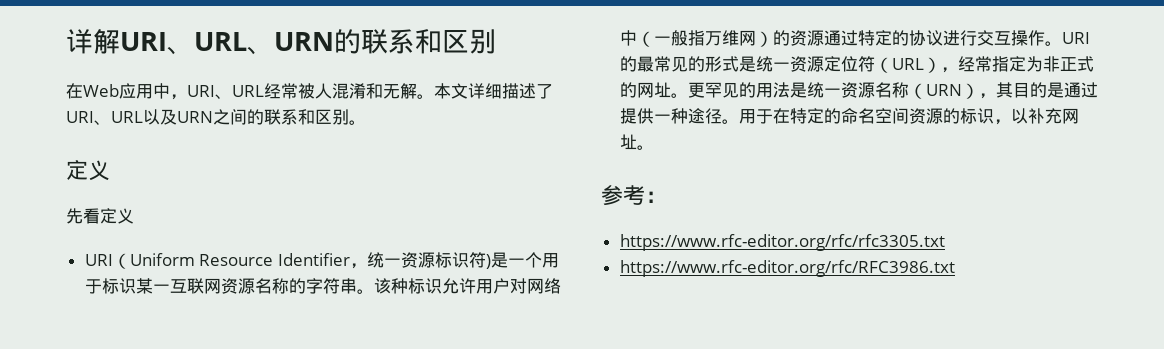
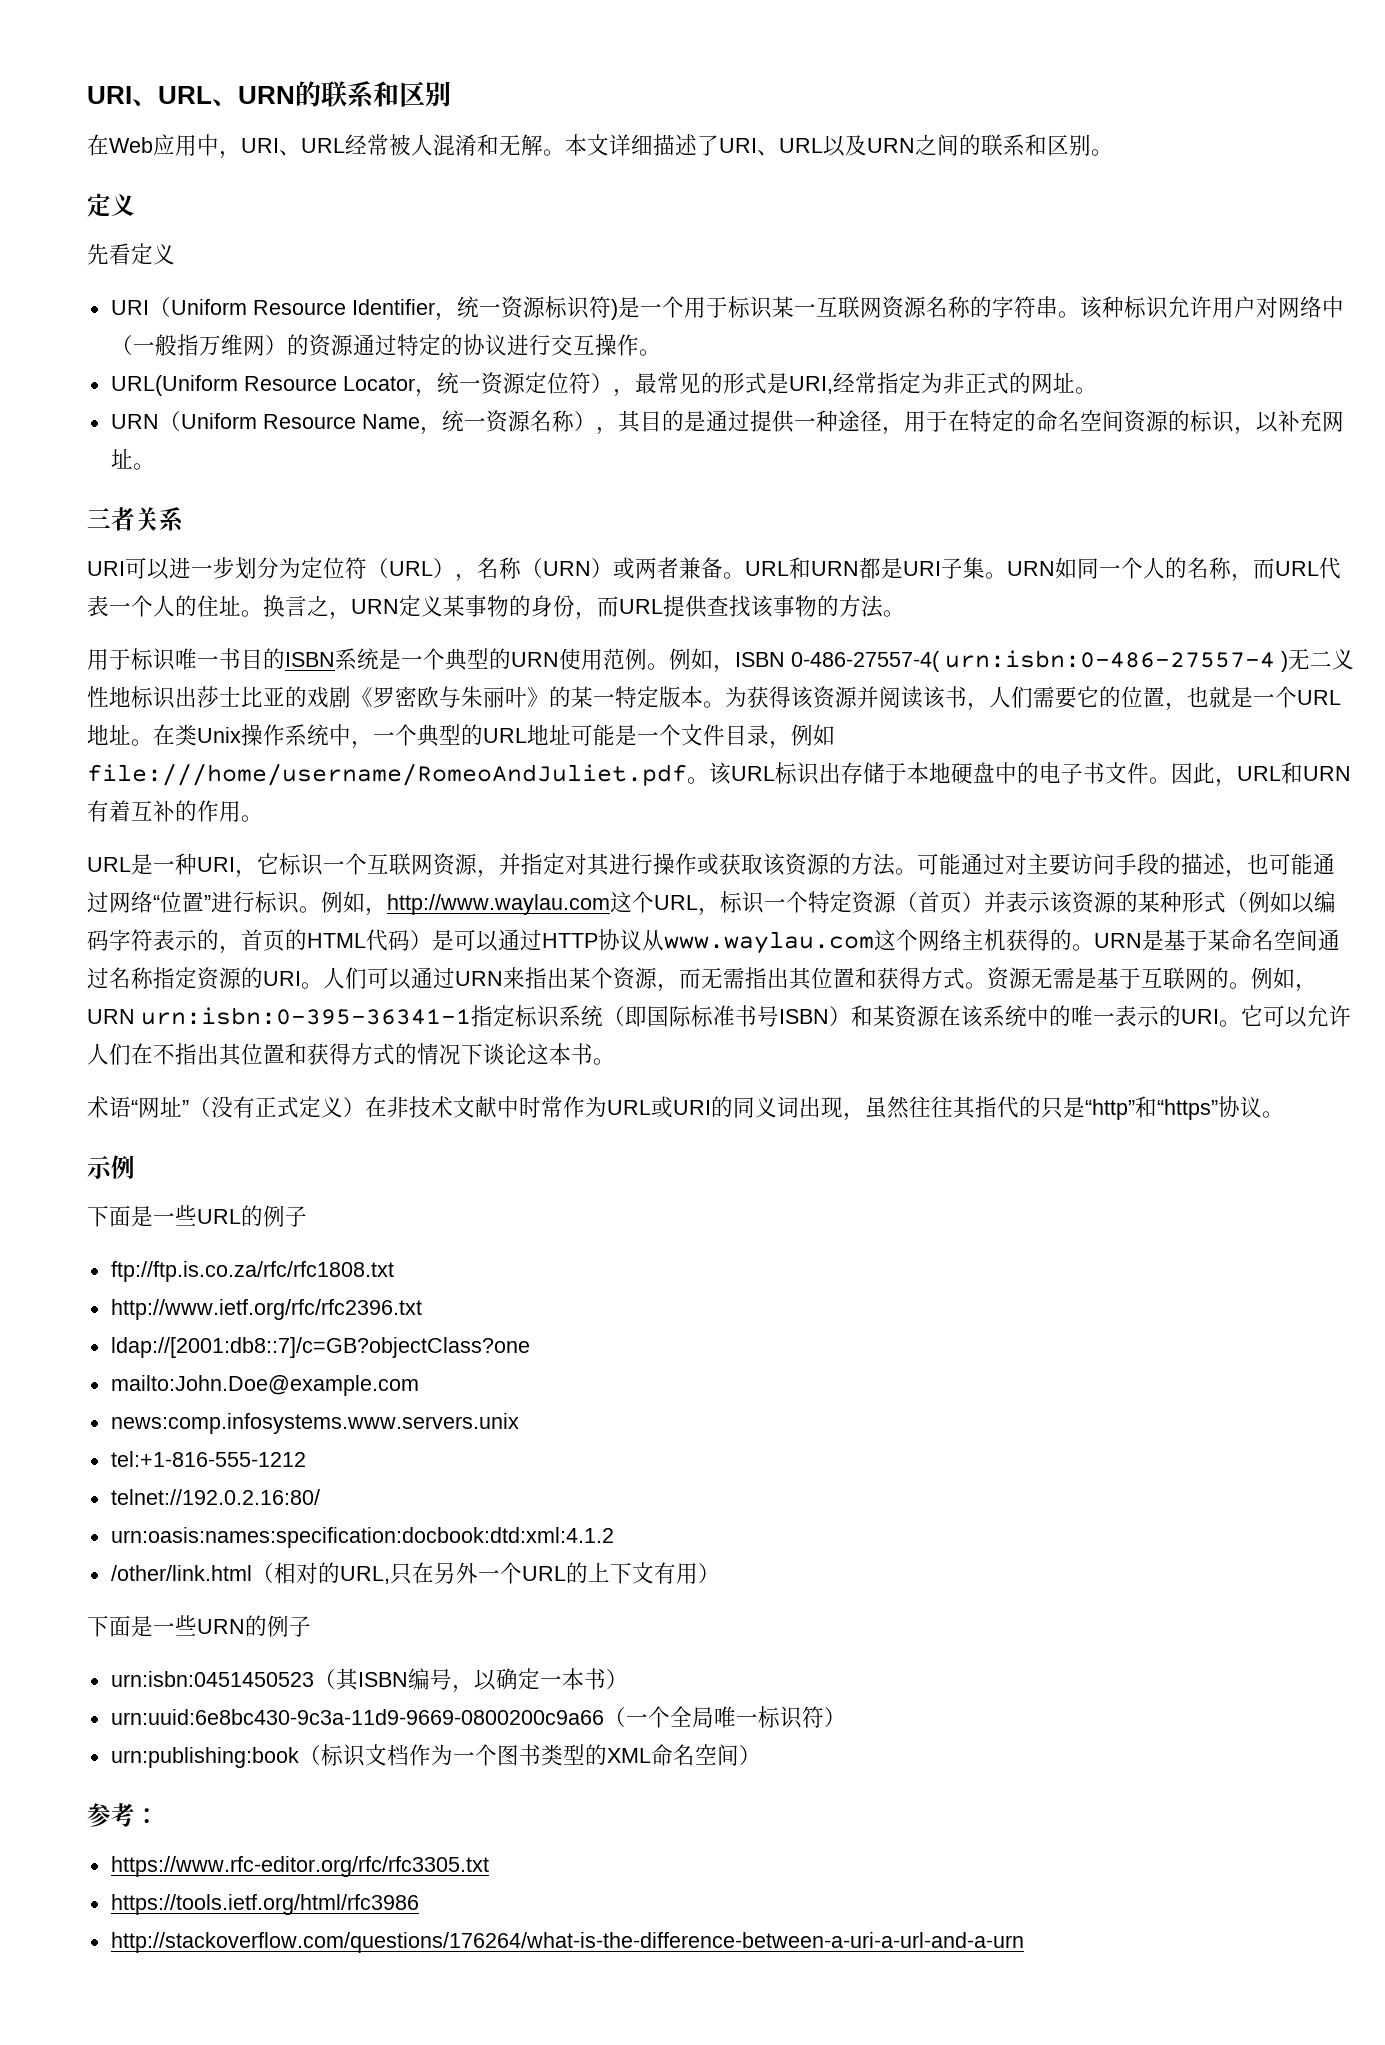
- 详解URI、URL、URN的联系和区别
+ URI、URL、URN的联系和区别
- 该种标识允许用户对网络中（一般指万维网）的资源通过特定的协议进行交互操作。URI的最常见的形式是统一资源定位符（URL），经常指定为非正式的网址。更罕见的用法是统一资源名称（URN），其目的是通过提供一种途径。用于在特定的命名空间资源的标识，以补充网址。
+ 该种标识允许用户对网络中（一般指万维网）的资源通过特定的协议进行交互操作。
+ URL(Uniform Resource Locator，统一资源定位符），最常见的形式是URI,经常指定为非正式的网址。
+ URN（Uniform Resource Name，统一资源名称），其目的是通过提供一种途径，用于在特定的命名空间资源的标识，以补充网址。
+ 三者关系
+ URI可以进一步划分为定位符（URL），名称（URN）或两者兼备。URL和URN都是URI子集。URN如同一个人的名称，而URL代表一个人的住址。换言之，URN定义某事物的身份，而URL提供查找该事物的方法。
+ 用于标识唯一书目的ISBN系统是一个典型的URN使用范例。例如，ISBN 0-486-27557-4( urn:isbn:0-486-27557-4 )无二义性地标识出莎士比亚的戏剧《罗密欧与朱丽叶》的某一特定版本。为获得该资源并阅读该书，人们需要它的位置，也就是一个URL地址。在类Unix操作系统中，一个典型的URL地址可能是一个文件目录，例如file:///home/username/RomeoAndJuliet.pdf。该URL标识出存储于本地硬盘中的电子书文件。因此，URL和URN有着互补的作用。
+ URL是一种URI，它标识一个互联网资源，并指定对其进行操作或获取该资源的方法。可能通过对主要访问手段的描述，也可能通过网络“位置”进行标识。例如，http://www.waylau.com这个URL，标识一个特定资源（首页）并表示该资源的某种形式（例如以编码字符表示的，首页的HTML代码）是可以通过HTTP协议从www.waylau.com这个网络主机获得的。URN是基于某命名空间通过名称指定资源的URI。人们可以通过URN来指出某个资源，而无需指出其位置和获得方式。资源无需是基于互联网的。例如，URN urn:isbn:0-395-36341-1指定标识系统（即国际标准书号ISBN）和某资源在该系统中的唯一表示的URI。它可以允许人们在不指出其位置和获得方式的情况下谈论这本书。
+ 术语“网址”（没有正式定义）在非技术文献中时常作为URL或URI的同义词出现，虽然往往其指代的只是“http”和“https”协议。
+ 示例
+ 下面是一些URL的例子
+ ftp://ftp.is.co.za/rfc/rfc1808.txt
+ http://www.ietf.org/rfc/rfc2396.txt
+ ldap://[2001:db8::7]/c=GB?objectClass?one
+ mailto:John.Doe@example.com
+ news:comp.infosystems.www.servers.unix
+ tel:+1-816-555-1212
+ telnet://192.0.2.16:80/
+ urn:oasis:names:specification:docbook:dtd:xml:4.1.2
+ /other/link.html（相对的URL,只在另外一个URL的上下文有用）
+ 下面是一些URN的例子
+ urn:isbn:0451450523（其ISBN编号，以确定一本书）
+ urn:uuid:6e8bc430-9c3a-11d9-9669-0800200c9a66（一个全局唯一标识符）
+ urn:publishing:book（标识文档作为一个图书类型的XML命名空间）
- https://www.rfc-editor.org/rfc/RFC3986.txt
+ https://tools.ietf.org/html/rfc3986
+ http://stackoverflow.com/questions/176264/what-is-the-difference-between-a-uri-a-url-and-a-urn

